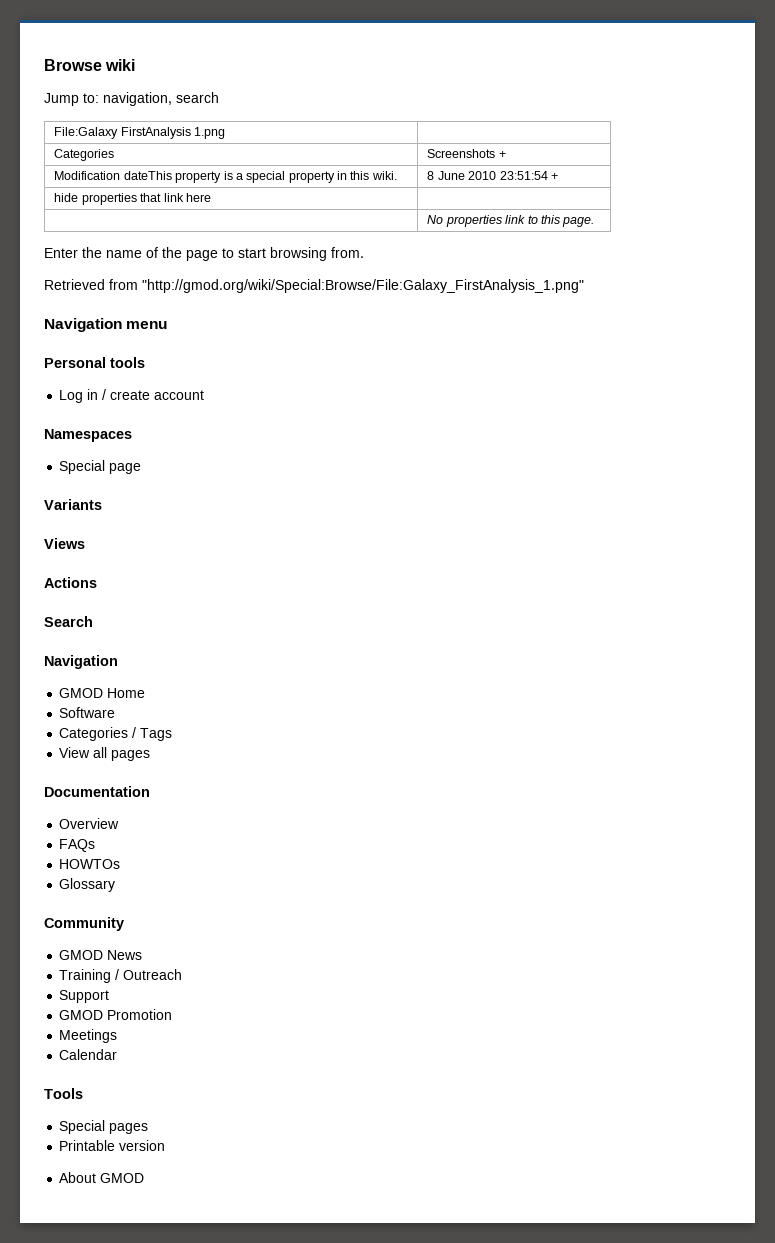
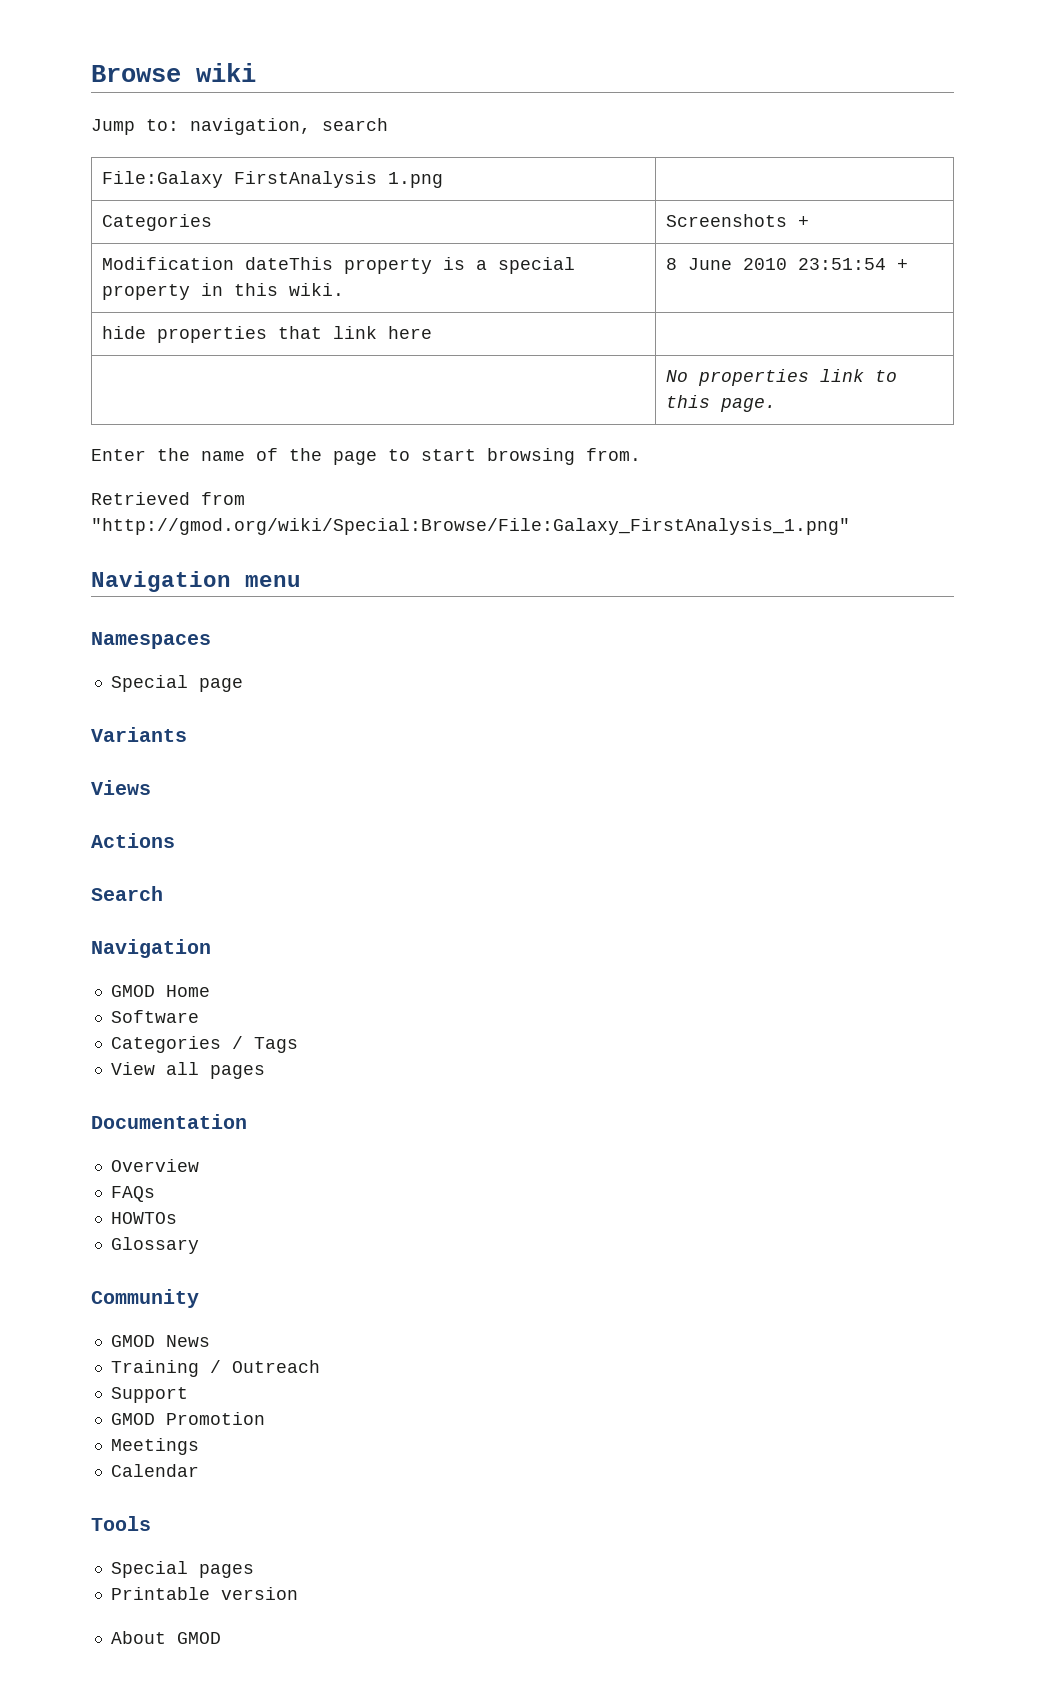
- Personal tools
- Log in / create account

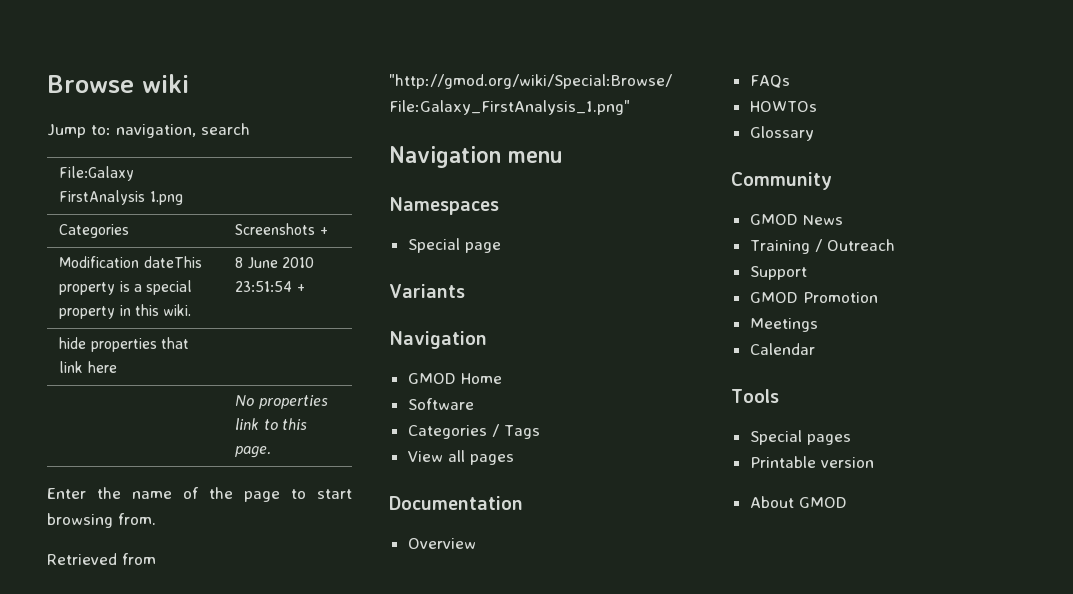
- Views
- Actions
- Search

